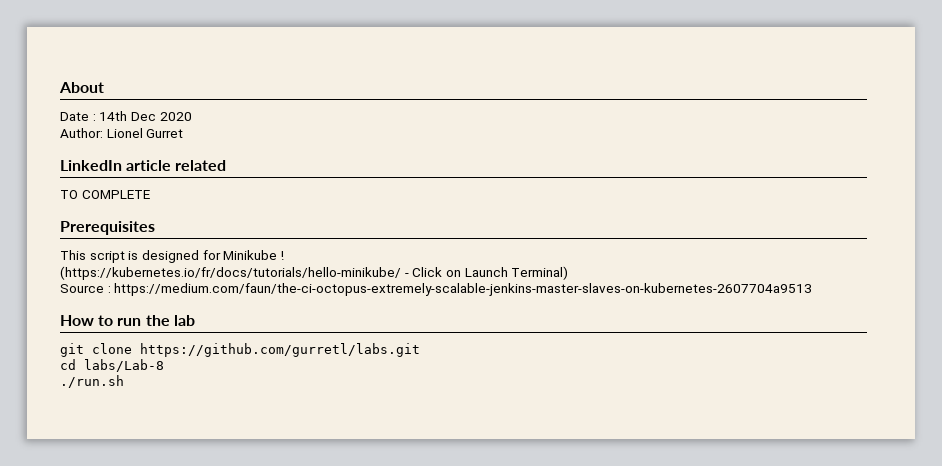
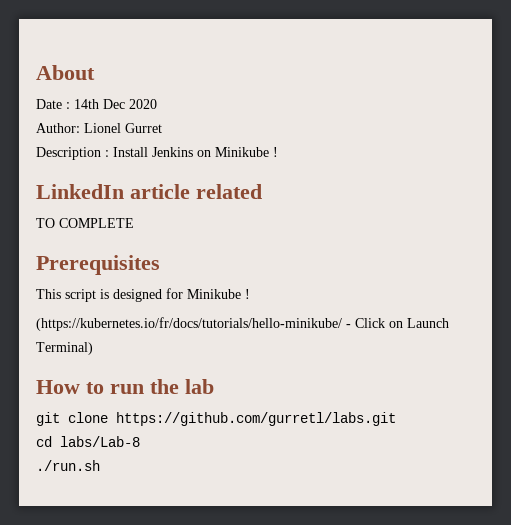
+ Description : Install Jenkins on Minikube !
- Source : https://medium.com/faun/the-ci-octopus-extremely-scalable-jenkins-master-slaves-on-kubernetes-2607704a9513

